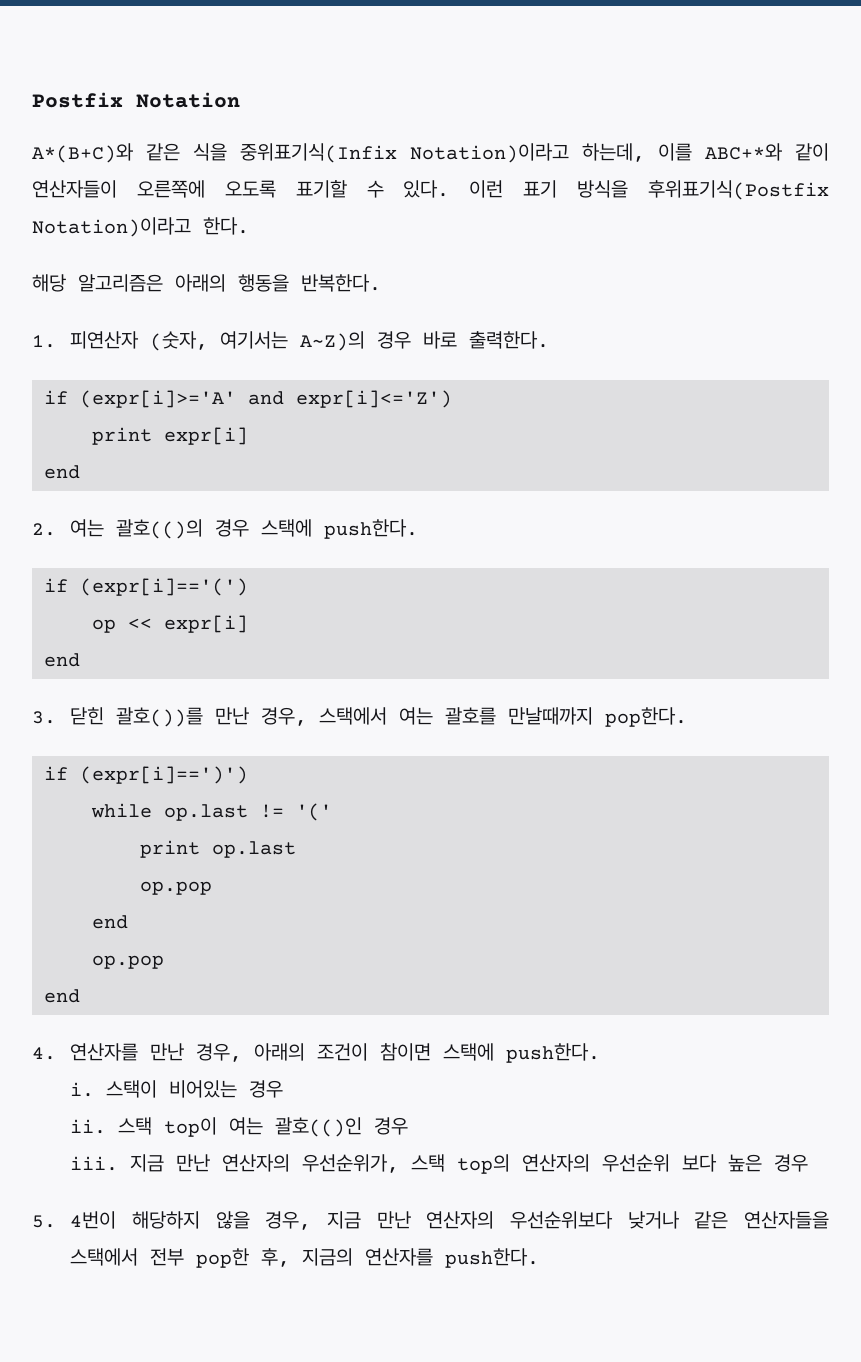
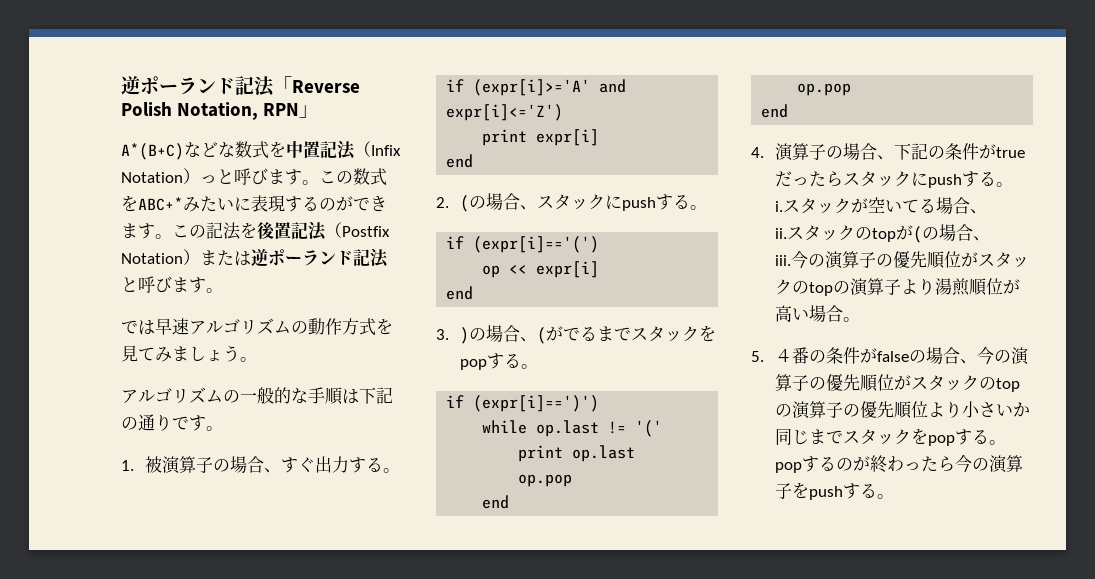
- Postfix Notation
- A*(B+C)와 같은 식을 중위표기식(Infix Notation)이라고 하는데, 이를 ABC+*와 같이 연산자들이 오른쪽에 오도록 표기할 수 있다. 이런 표기 방식을 후위표기식(Postfix Notation)이라고 한다.
- 해당 알고리즘은 아래의 행동을 반복한다.
- 1. 피연산자 (숫자, 여기서는 A~Z)의 경우 바로 출력한다.
+ 逆ポーランド記法「Reverse Polish Notation, RPN」
+ A*(B+C)などな数式を中置記法（Infix Notation）っと呼びます。この数式をABC+*みたいに表現するのができます。この記法を後置記法（Postfix Notation）または逆ポーランド記法と呼びます。
+ では早速アルゴリズムの動作方式を見てみましょう。
+ アルゴリズムの一般的な手順は下記の通りです。
+ 1.被演算子の場合、すぐ出力する。
- 2. 여는 괄호(()의 경우 스택에 push한다.
+ 2. (の場合、スタックにpushする。
- 3. 닫힌 괄호())를 만난 경우, 스택에서 여는 괄호를 만날때까지 pop한다.
+ 3. )の場合、(がでるまでスタックをpopする。
- 4. 연산자를 만난 경우, 아래의 조건이 참이면 스택에 push한다.
- i. 스택이 비어있는 경우
- ii. 스택 top이 여는 괄호(()인 경우
- iii. 지금 만난 연산자의 우선순위가, 스택 top의 연산자의 우선순위 보다 높은 경우
- 5. 4번이 해당하지 않을 경우, 지금 만난 연산자의 우선순위보다 낮거나 같은 연산자들을 스택에서 전부 pop한 후, 지금의 연산자를 push한다.
+ 4.演算子の場合、下記の条件がtrueだったらスタックにpushする。
+ i.スタックが空いてる場合、
+ ii.スタックのtopが(の場合、
+ iii.今の演算子の優先順位がスタックのtopの演算子より湯煎順位が高い場合。
+ 5.４番の条件がfalseの場合、今の演算子の優先順位がスタックのtopの演算子の優先順位より小さいか同じまでスタックをpopする。popするのが終わったら今の演算子をpushする。

